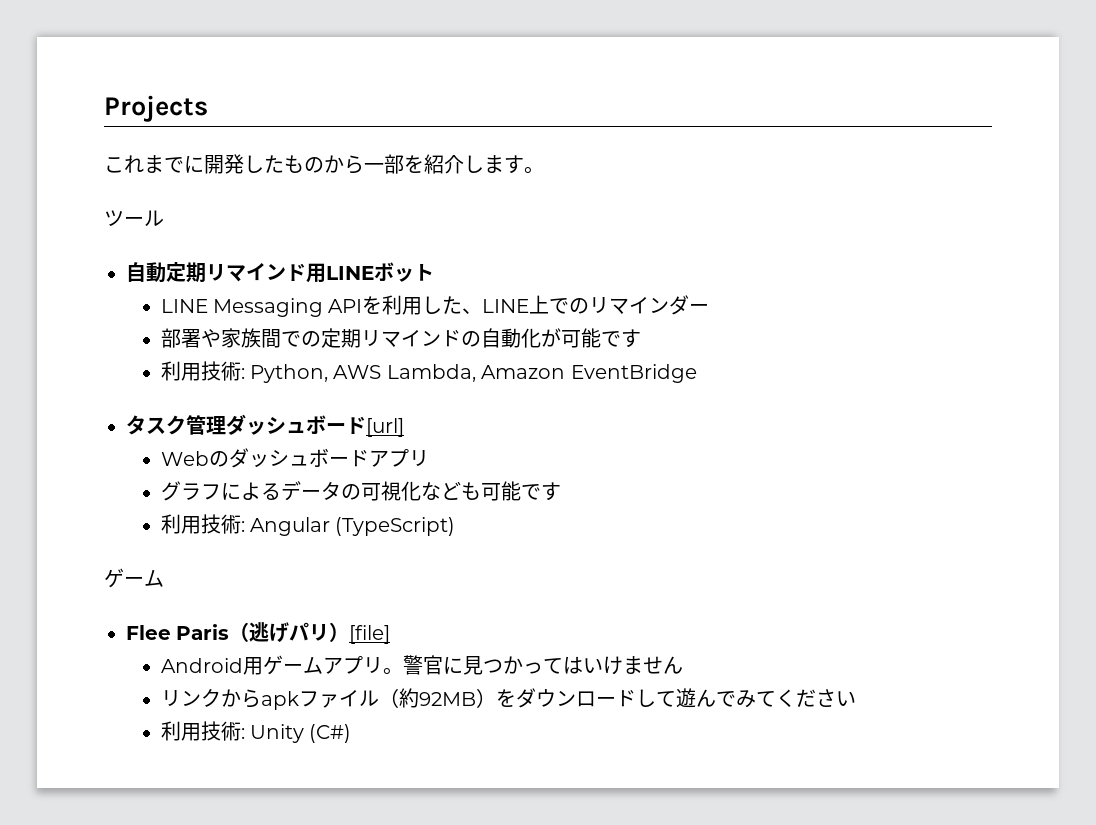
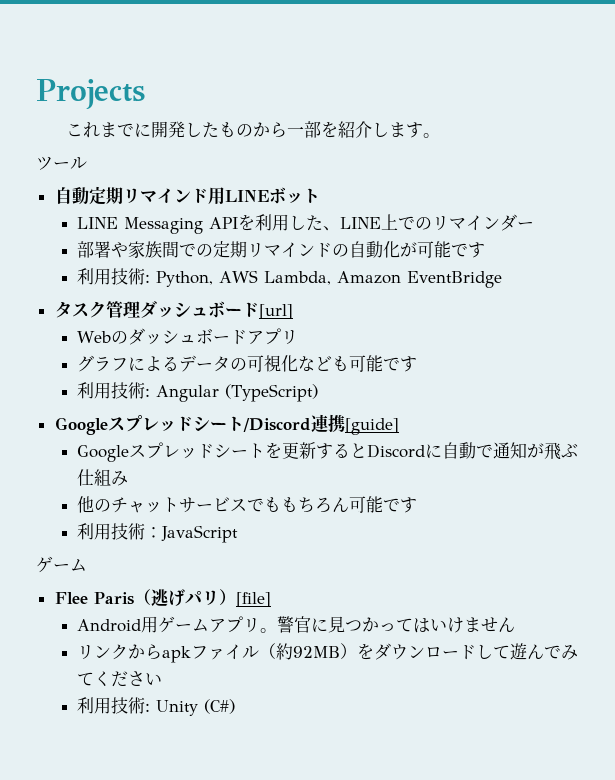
+ Googleスプレッドシート/Discord連携[guide]
+ Googleスプレッドシートを更新するとDiscordに自動で通知が飛ぶ仕組み
+ 他のチャットサービスでももちろん可能です
+ 利用技術：JavaScript

